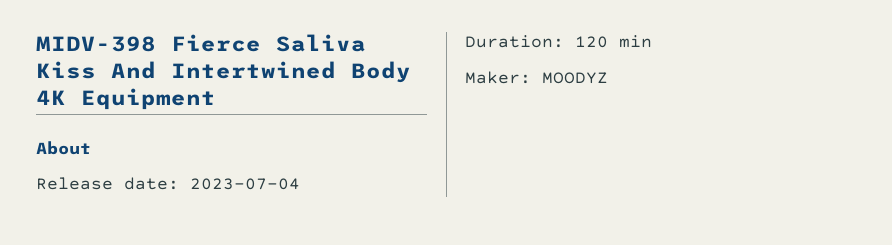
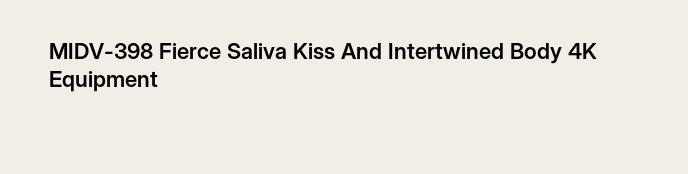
- About
- Release date: 2023-07-04
- Duration: 120 min
- Maker: MOODYZ

